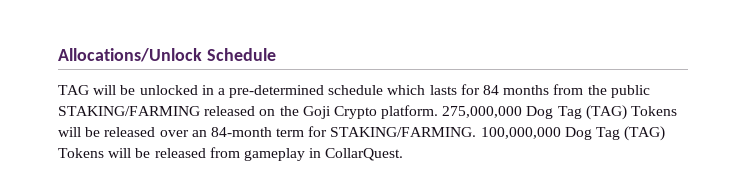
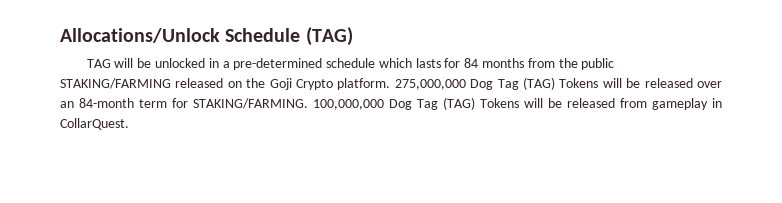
- Allocations/Unlock Schedule
+ Allocations/Unlock Schedule (TAG)

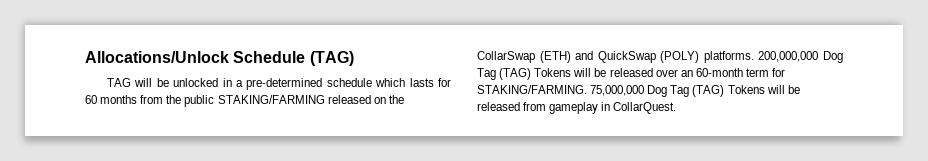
- TAG will be unlocked in a pre-determined schedule which lasts for 84 months from the public STAKING/FARMING released on the Goji Crypto platform. 275,000,000 Dog Tag (TAG) Tokens will be released over an 84-month term for STAKING/FARMING.
+ TAG will be unlocked in a pre-determined schedule which lasts for 60 months from the public STAKING/FARMING released on the CollarSwap (ETH) and QuickSwap (POLY) platforms. 200,000,000 Dog Tag (TAG) Tokens will be released over an 60-month term for STAKING/FARMING.
- 100,000,000 Dog Tag (TAG) Tokens will be released from gameplay in CollarQuest.
+ 75,000,000 Dog Tag (TAG) Tokens will be released from gameplay in CollarQuest.

